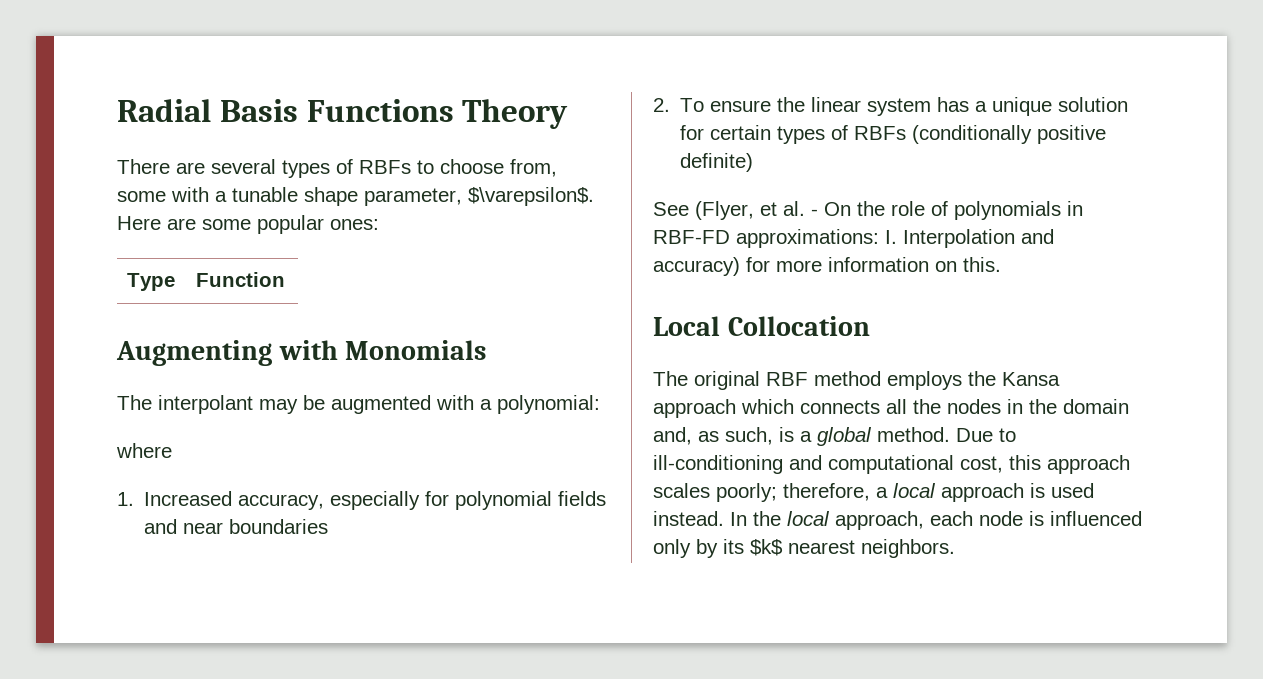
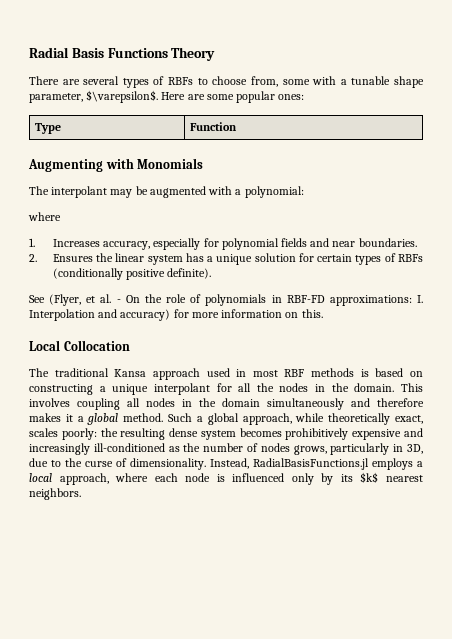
- 1. Increased accuracy, especially for polynomial fields and near boundaries
+ 1. Increases accuracy, especially for polynomial fields and near boundaries.
- 2. To ensure the linear system has a unique solution for certain types of RBFs (conditionally positive definite)
+ 2. Ensures the linear system has a unique solution for certain types of RBFs (conditionally positive definite).
- The original RBF method employs the Kansa approach which connects all the nodes in the domain and, as such, is a global method. Due to ill-conditioning and computational cost, this approach scales poorly; therefore, a local approach is used instead. In the local approach, each node is influenced only by its $k$ nearest neighbors.
+ The traditional Kansa approach used in most RBF methods is based on constructing a unique interpolant for all the nodes in the domain. This involves coupling all nodes in the domain simultaneously and therefore makes it a global method. Such a global approach, while theoretically exact, scales poorly: the resulting dense system becomes prohibitively expensive and increasingly ill-conditioned as the number of nodes grows, particularly in 3D, due to the curse of dimensionality. Instead, RadialBasisFunctions.jl employs a local approach, where each node is influenced only by its $k$ nearest neighbors.

